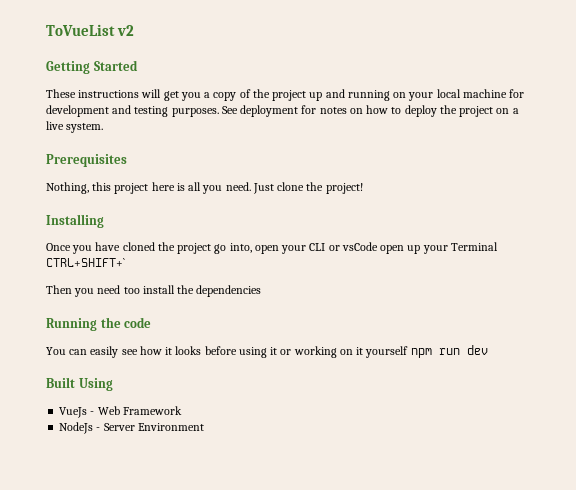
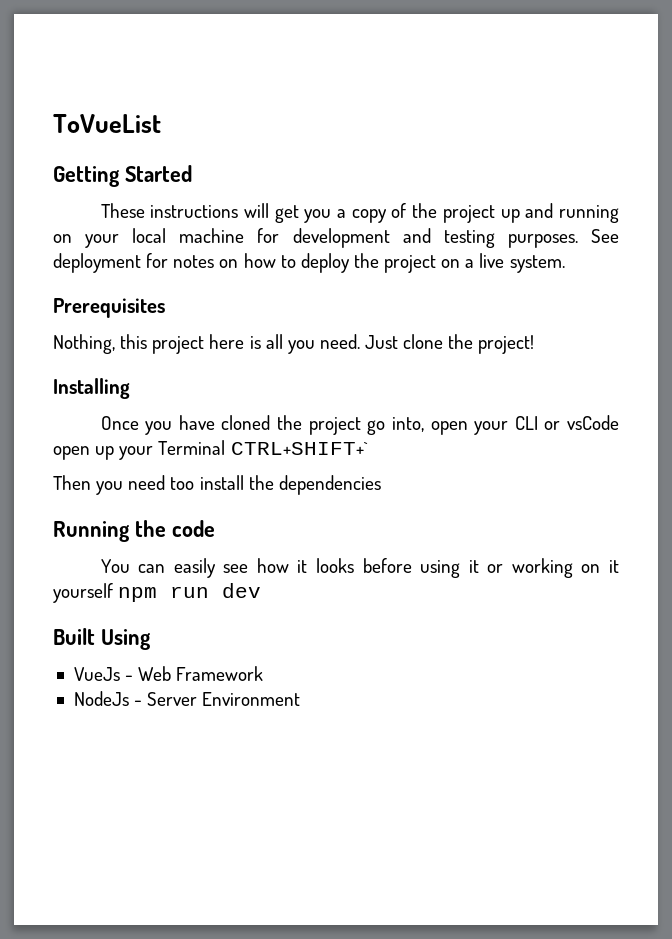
- ToVueList v2
+ ToVueList

